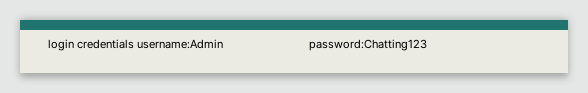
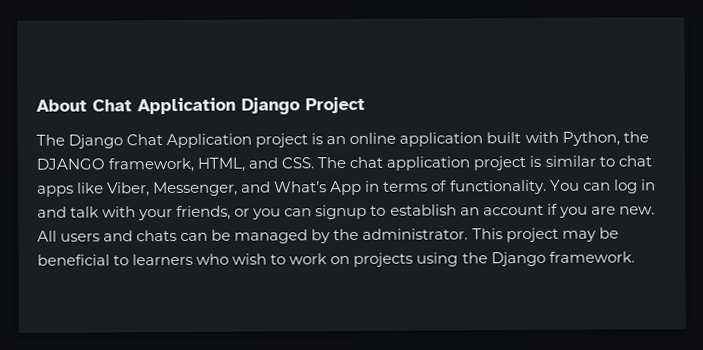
- login credentials username:Admin password:Chatting123
+ About Chat Application Django Project
+ The Django Chat Application project is an online application built with Python, the DJANGO framework, HTML, and CSS. The chat application project is similar to chat apps like Viber, Messenger, and What’s App in terms of functionality. You can log in and talk with your friends, or you can signup to establish an account if you are new. All users and chats can be managed by the administrator. This project may be beneficial to learners who wish to work on projects using the Django framework.

